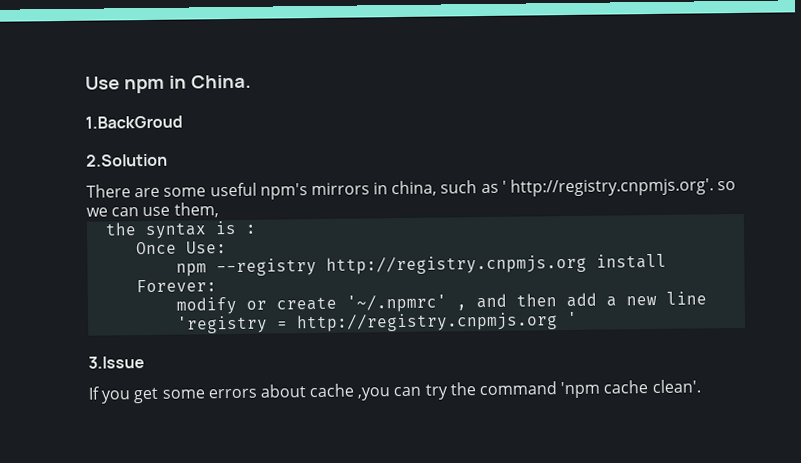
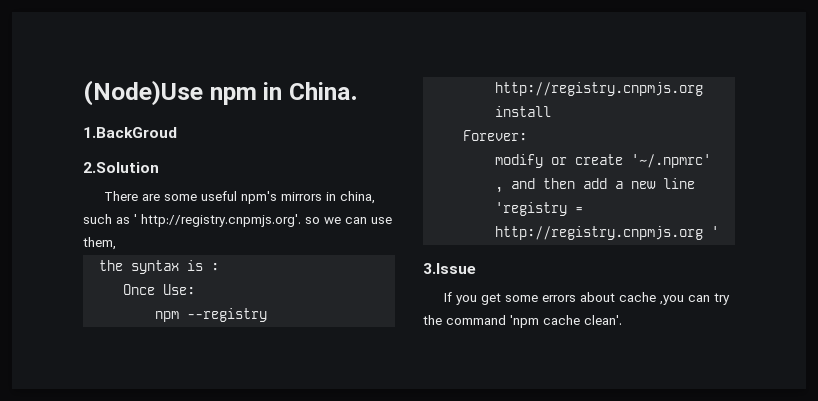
- Use npm in China.
+ (Node)Use npm in China.

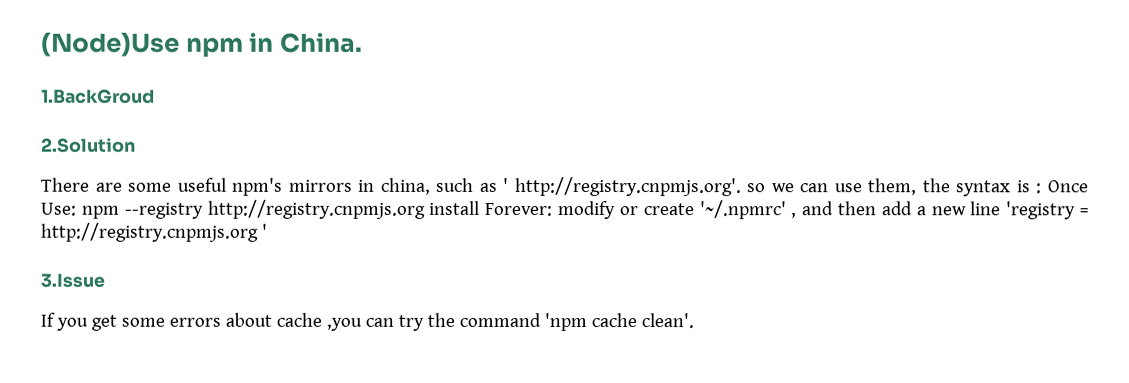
- There are some useful npm's mirrors in china, such as ' http://registry.cnpmjs.org'. so we can use them,
- the syntax is :
- Once Use:
- npm --registry http://registry.cnpmjs.org install
- Forever:
- modify or create '~/.npmrc' , and then add a new line 'registry = http://registry.cnpmjs.org '
+ There are some useful npm's mirrors in china, such as ' http://registry.cnpmjs.org'. so we can use them, the syntax is : Once Use: npm --registry http://registry.cnpmjs.org install Forever: modify or create '~/.npmrc' , and then add a new line 'registry = http://registry.cnpmjs.org '

